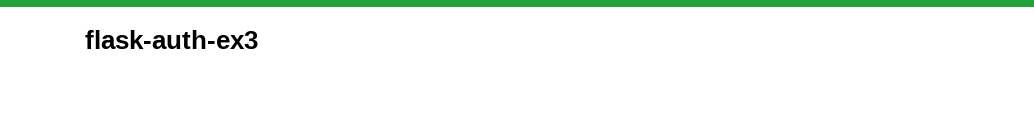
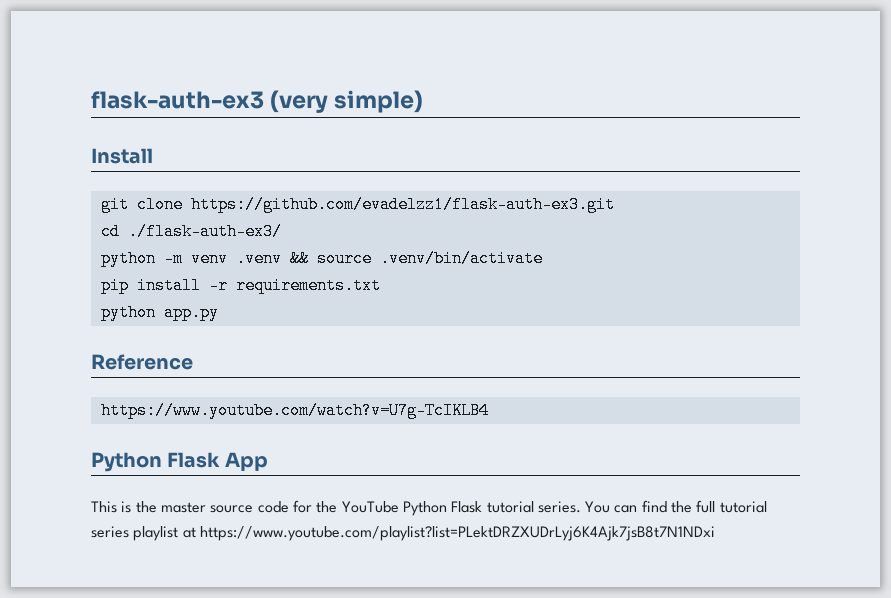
- flask-auth-ex3
+ flask-auth-ex3 (very simple)
+ Install
+ git clone https://github.com/evadelzz1/flask-auth-ex3.git
+ cd ./flask-auth-ex3/
+ python -m venv .venv && source .venv/bin/activate
+ pip install -r requirements.txt
+ python app.py
+ Reference
+ https://www.youtube.com/watch?v=U7g-TcIKLB4
+ Python Flask App
+ This is the master source code for the YouTube Python Flask tutorial series. You can find the full tutorial series playlist at https://www.youtube.com/playlist?list=PLektDRZXUDrLyj6K4Ajk7jsB8t7N1NDxi

